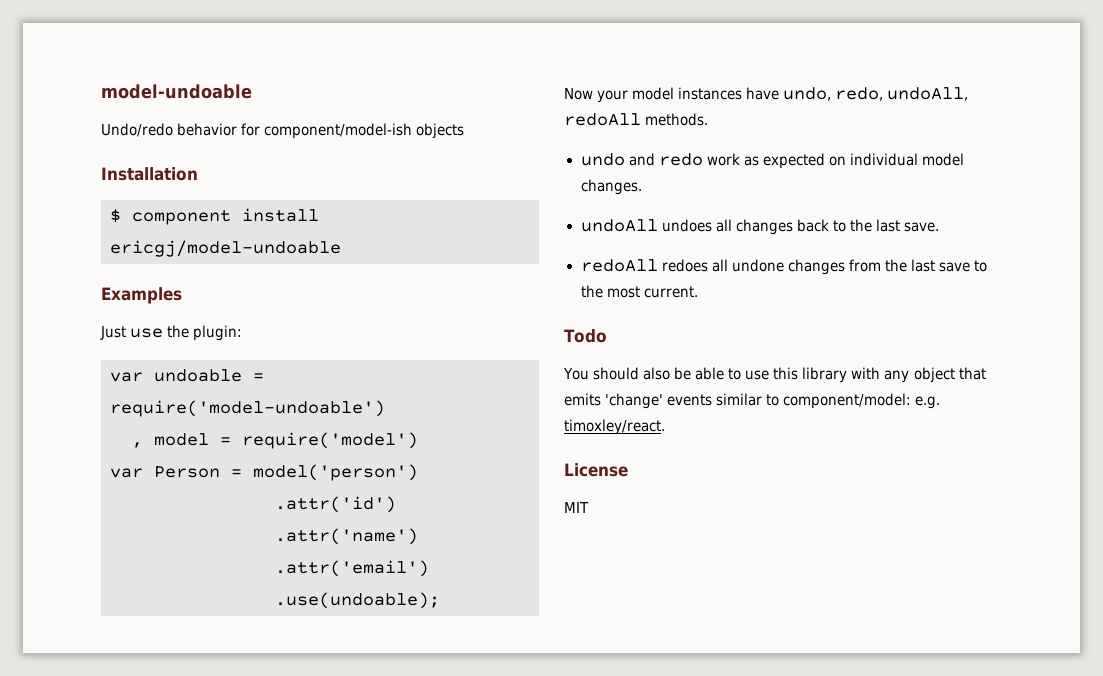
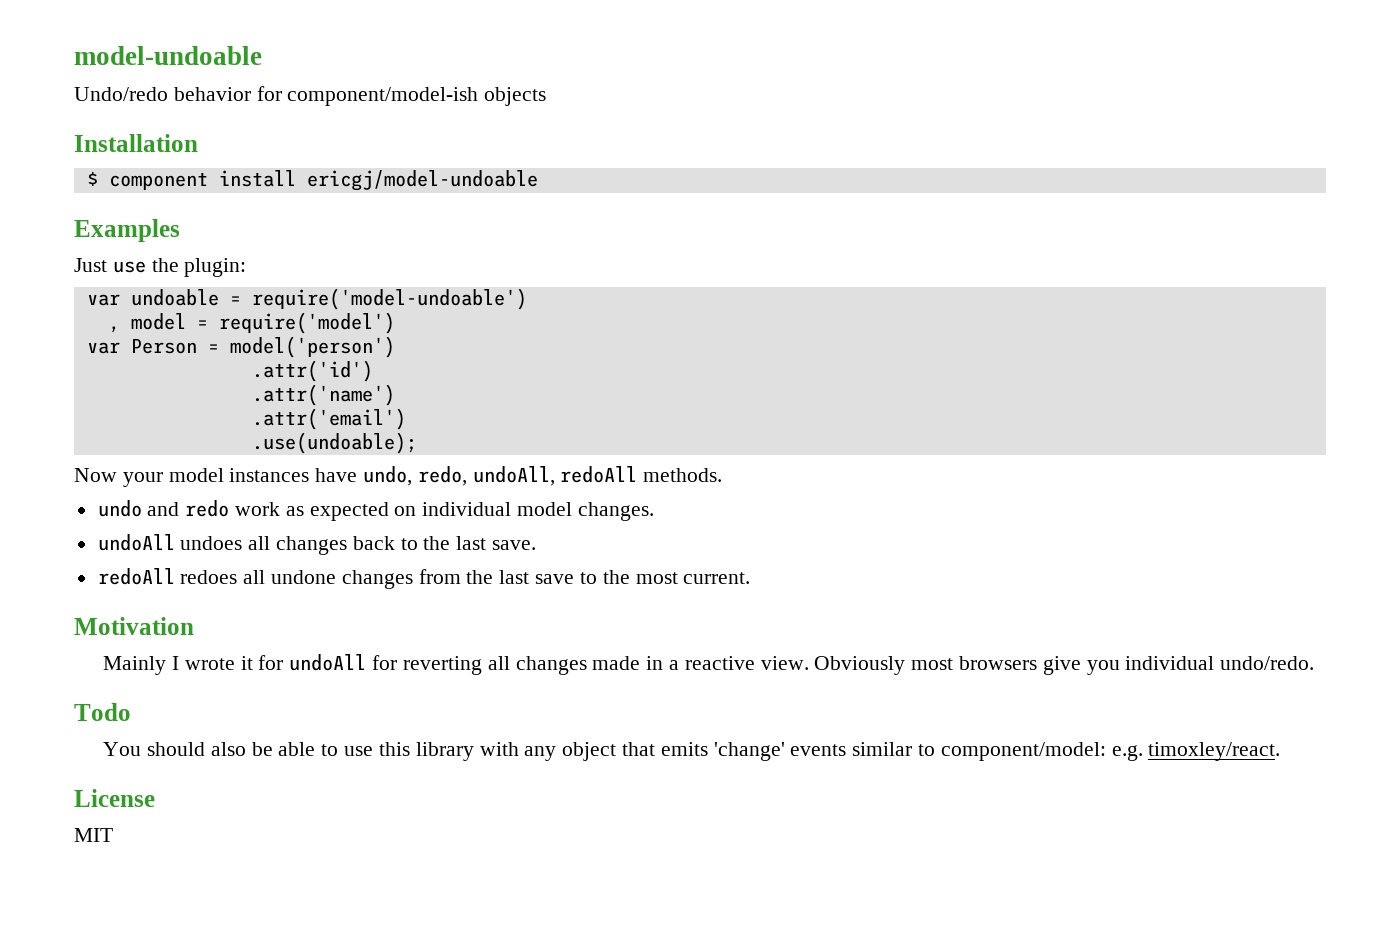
+ Motivation
+ Mainly I wrote it for undoAll for reverting all changes made in a reactive view. Obviously most browsers give you individual undo/redo.

